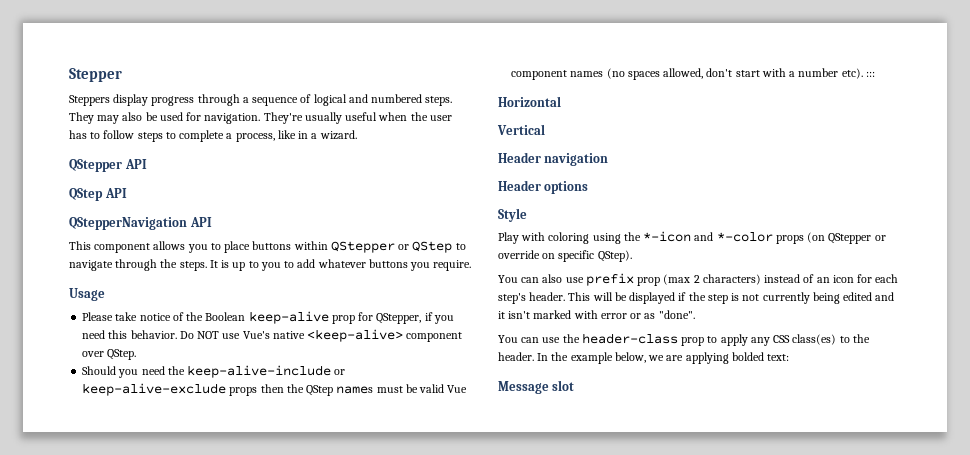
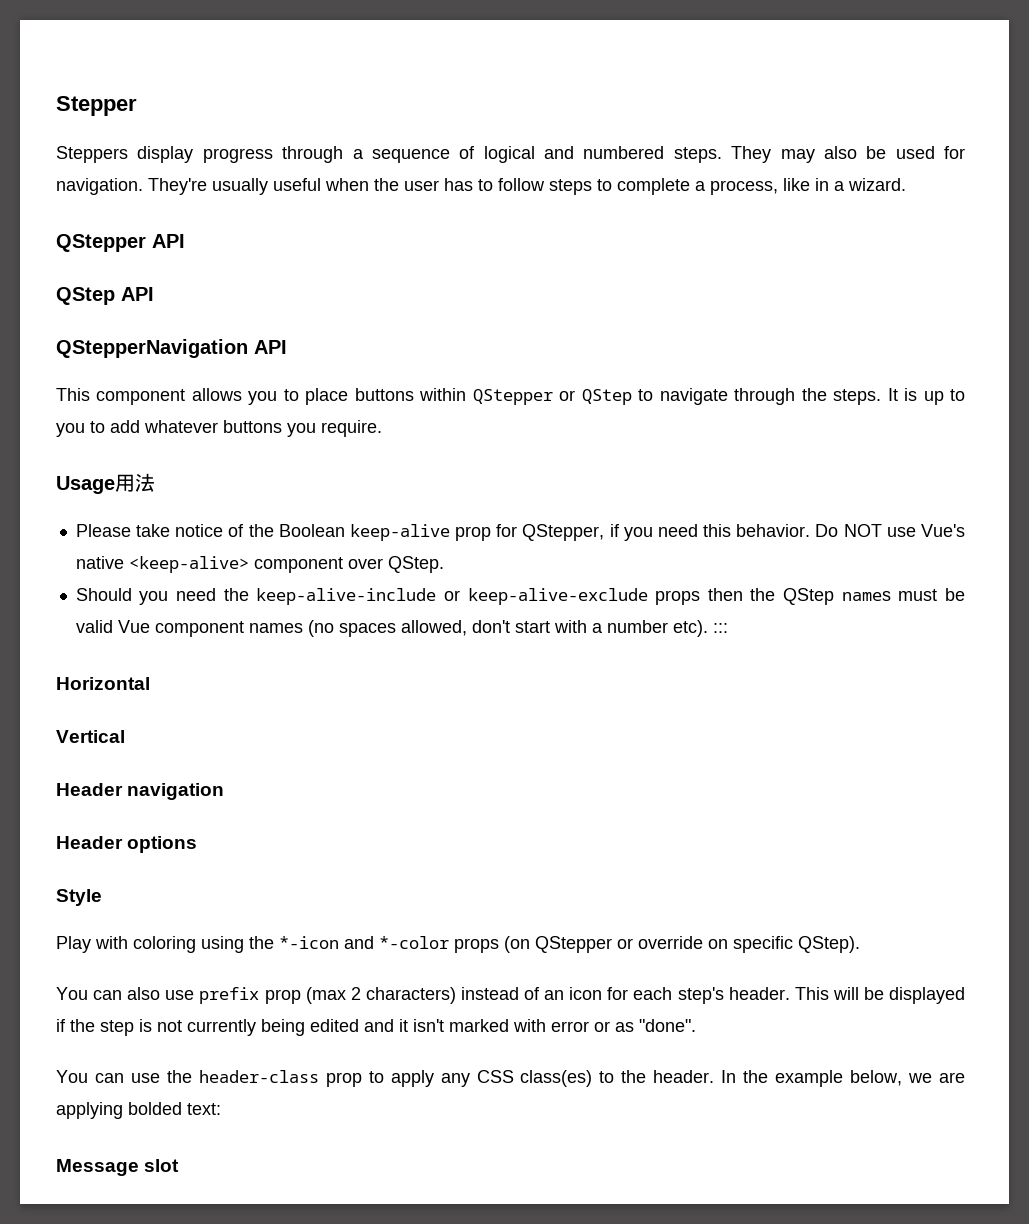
- Usage
+ Usage用法

